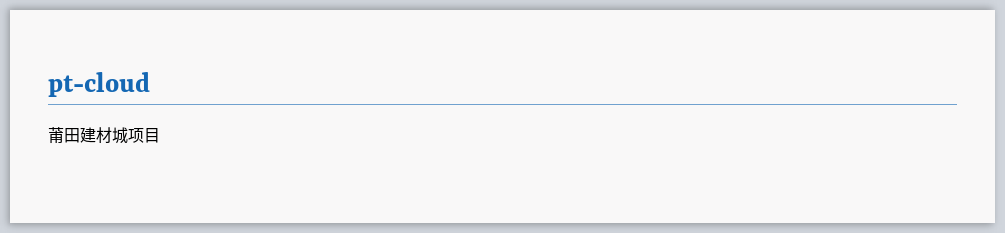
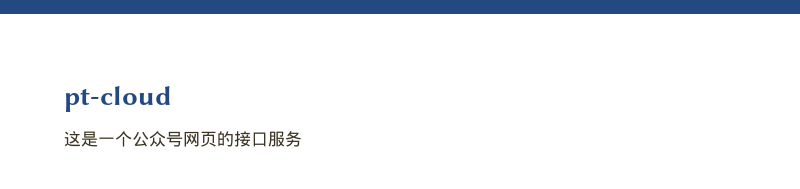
- 莆田建材城项目
+ 这是一个公众号网页的接口服务

